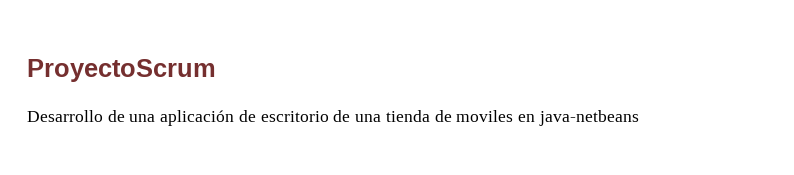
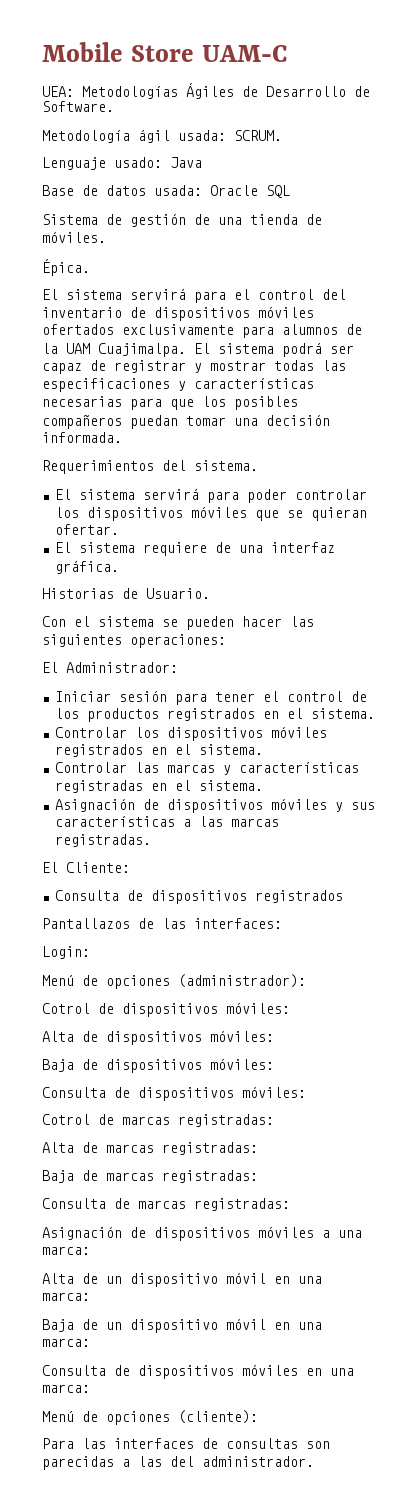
- ProyectoScrum
- Desarrollo de una aplicación de escritorio de una tienda de moviles en java-netbeans
+ Mobile Store UAM-C
+ UEA: Metodologías Ágiles de Desarrollo de Software.
+ Metodología ágil usada: SCRUM.
+ Lenguaje usado: Java
+ Base de datos usada: Oracle SQL
+ Sistema de gestión de una tienda de móviles.
+ Épica.
+ El sistema servirá para el control del inventario de dispositivos móviles ofertados exclusivamente para alumnos de la UAM Cuajimalpa. El sistema podrá ser capaz de registrar y mostrar todas las especificaciones y características necesarias para que los posibles compañeros puedan tomar una decisión informada.
+ Requerimientos del sistema.
+ El sistema servirá para poder controlar los dispositivos móviles que se quieran ofertar.
+ El sistema requiere de una interfaz gráfica.
+ Historias de Usuario.
+ Con el sistema se pueden hacer las siguientes operaciones:
+ El Administrador:
+ Iniciar sesión para tener el control de los productos registrados en el sistema.
+ Controlar los dispositivos móviles registrados en el sistema.
+ Controlar las marcas y características registradas en el sistema.
+ Asignación de dispositivos móviles y sus características a las marcas registradas.
+ El Cliente:
+ Consulta de dispositivos registrados
+ Pantallazos de las interfaces:
+ Login:
+ Menú de opciones (administrador):
+ Cotrol de dispositivos móviles:
+ Alta de dispositivos móviles:
+ Baja de dispositivos móviles:
+ Consulta de dispositivos móviles:
+ Cotrol de marcas registradas:
+ Alta de marcas registradas:
+ Baja de marcas registradas:
+ Consulta de marcas registradas:
+ Asignación de dispositivos móviles a una marca:
+ Alta de un dispositivo móvil en una marca:
+ Baja de un dispositivo móvil en una marca:
+ Consulta de dispositivos móviles en una marca:
+ Menú de opciones (cliente):
+ Para las interfaces de consultas son parecidas a las del administrador.

